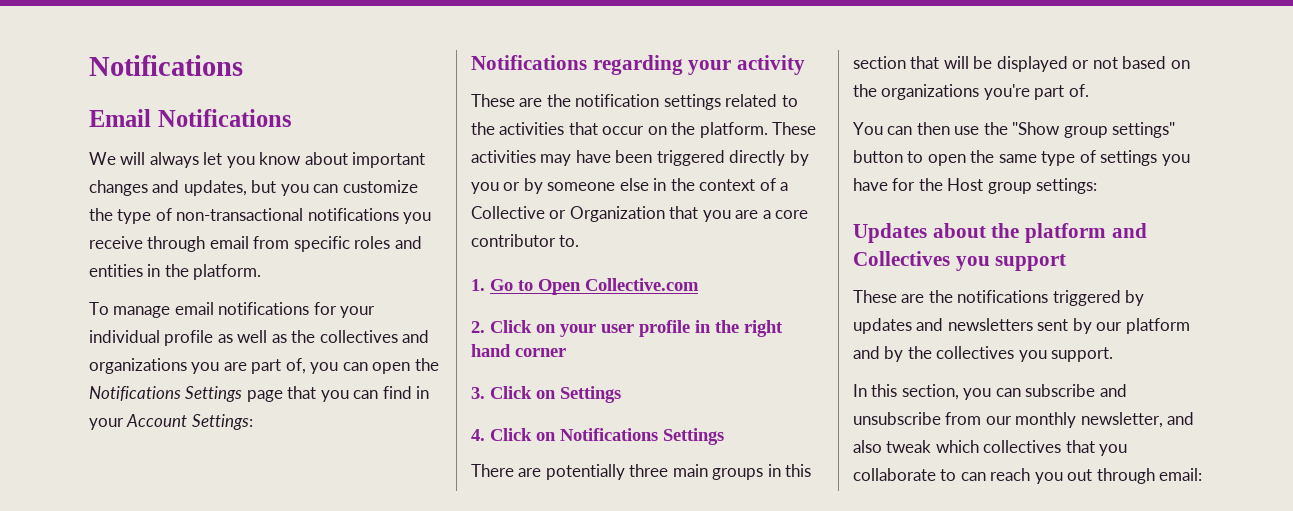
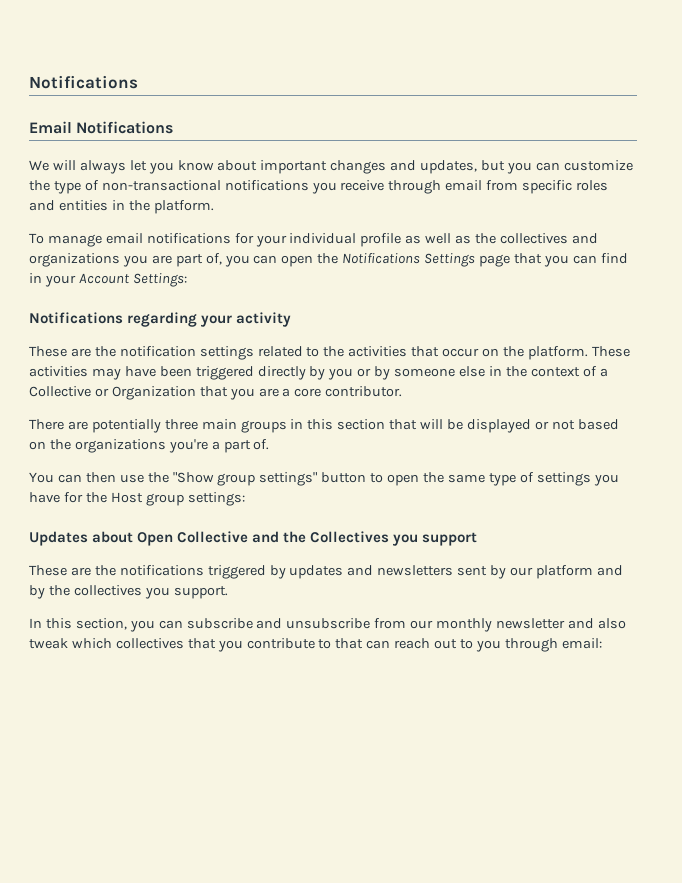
- These activities may have been triggered directly by you or by someone else in the context of a Collective or Organization that you are a core contributor to.
- 1. Go to Open Collective.com
- 2. Click on your user profile in the right hand corner
- 3. Click on Settings
- 4. Click on Notifications Settings
+ These activities may have been triggered directly by you or by someone else in the context of a Collective or Organization that you are a core contributor.
- There are potentially three main groups in this section that will be displayed or not based on the organizations you're part of.
+ There are potentially three main groups in this section that will be displayed or not based on the organizations you're a part of.
- Updates about the platform and Collectives you support
+ Updates about Open Collective and the Collectives you support
- In this section, you can subscribe and unsubscribe from our monthly newsletter, and also tweak which collectives that you collaborate to can reach you out through email:
+ In this section, you can subscribe and unsubscribe from our monthly newsletter and also tweak which collectives that you contribute to that can reach out to you through email:

